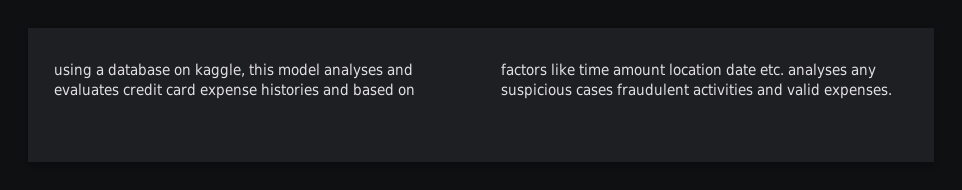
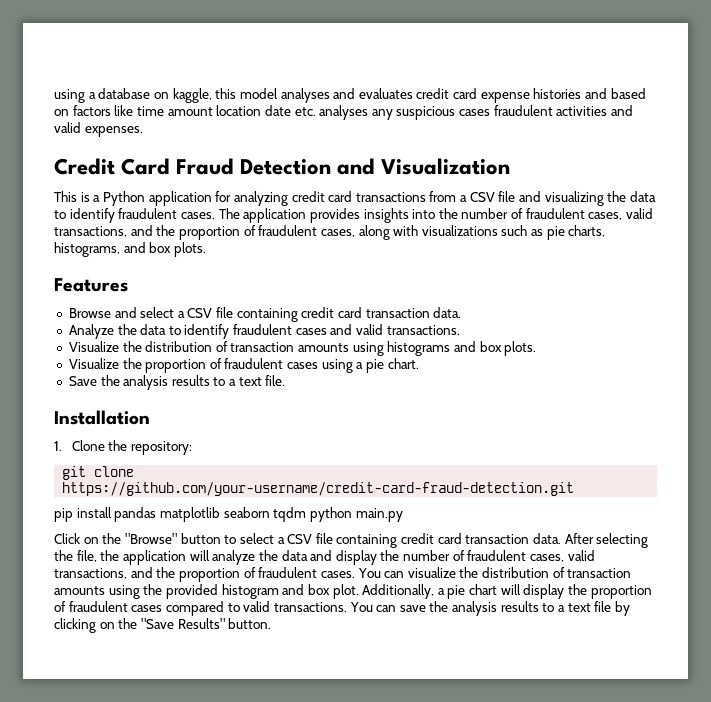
+ Credit Card Fraud Detection and Visualization
+ This is a Python application for analyzing credit card transactions from a CSV file and visualizing the data to identify fraudulent cases. The application provides insights into the number of fraudulent cases, valid transactions, and the proportion of fraudulent cases, along with visualizations such as pie charts, histograms, and box plots.
+ Features
+ Browse and select a CSV file containing credit card transaction data.
+ Analyze the data to identify fraudulent cases and valid transactions.
+ Visualize the distribution of transaction amounts using histograms and box plots.
+ Visualize the proportion of fraudulent cases using a pie chart.
+ Save the analysis results to a text file.
+ Installation
+ 1. Clone the repository:
+ git clone https://github.com/your-username/credit-card-fraud-detection.git
+ pip install pandas matplotlib seaborn tqdm python main.py
+ Click on the "Browse" button to select a CSV file containing credit card transaction data. After selecting the file, the application will analyze the data and display the number of fraudulent cases, valid transactions, and the proportion of fraudulent cases. You can visualize the distribution of transaction amounts using the provided histogram and box plot. Additionally, a pie chart will display the proportion of fraudulent cases compared to valid transactions. You can save the analysis results to a text file by clicking on the "Save Results" button.

